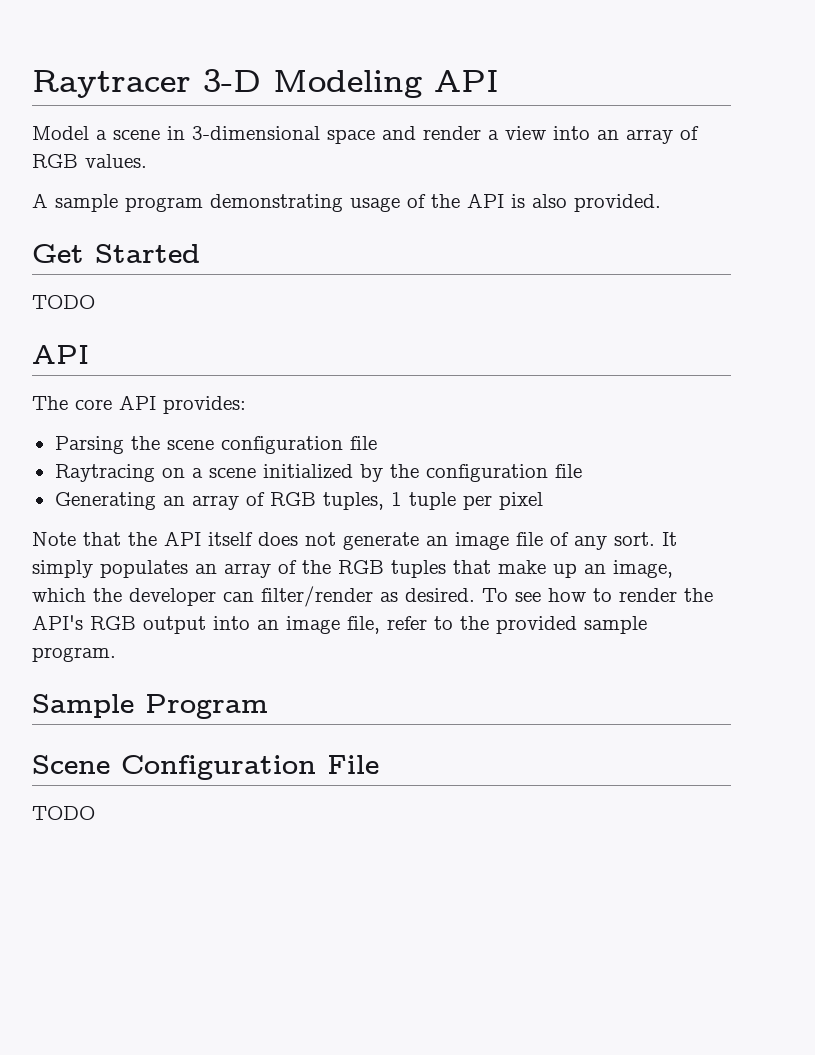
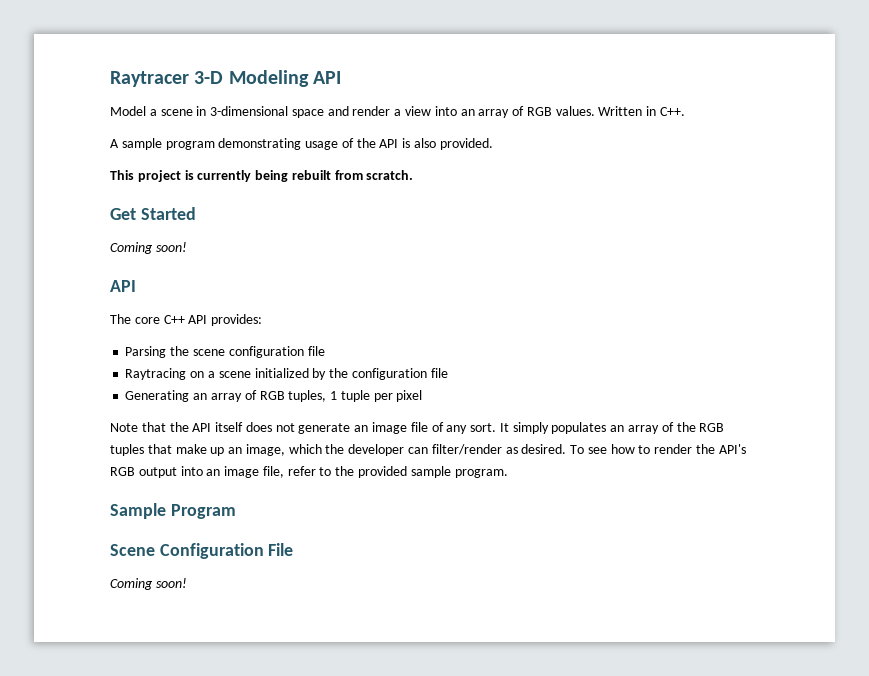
+ Written in C++.
+ This project is currently being rebuilt from scratch.
  Get Started
- TODO
+ Coming soon!
- The core API provides:
+ The core C++ API provides:
  Scene Configuration File
- TODO
+ Coming soon!

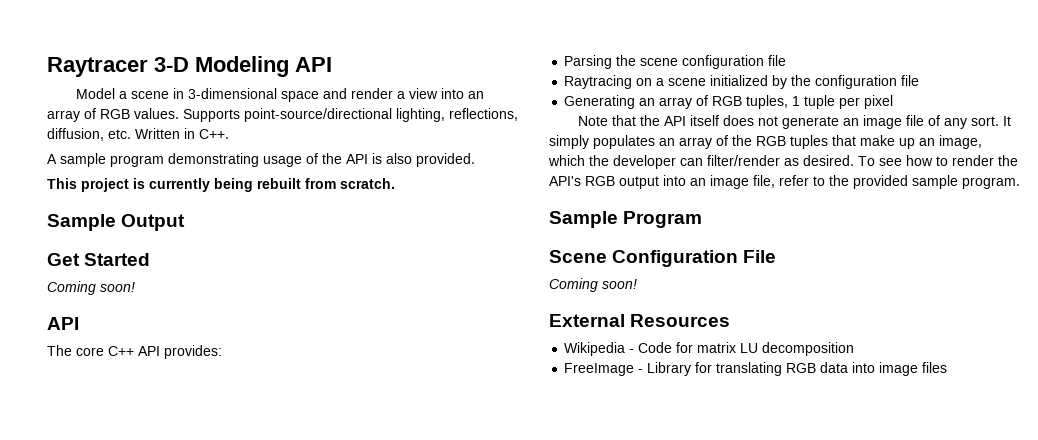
- Written in C++.
+ Supports point-source/directional lighting, reflections, diffusion, etc. Written in C++.
+ Sample Output
+ External Resources
+ Wikipedia - Code for matrix LU decomposition
+ FreeImage - Library for translating RGB data into image files

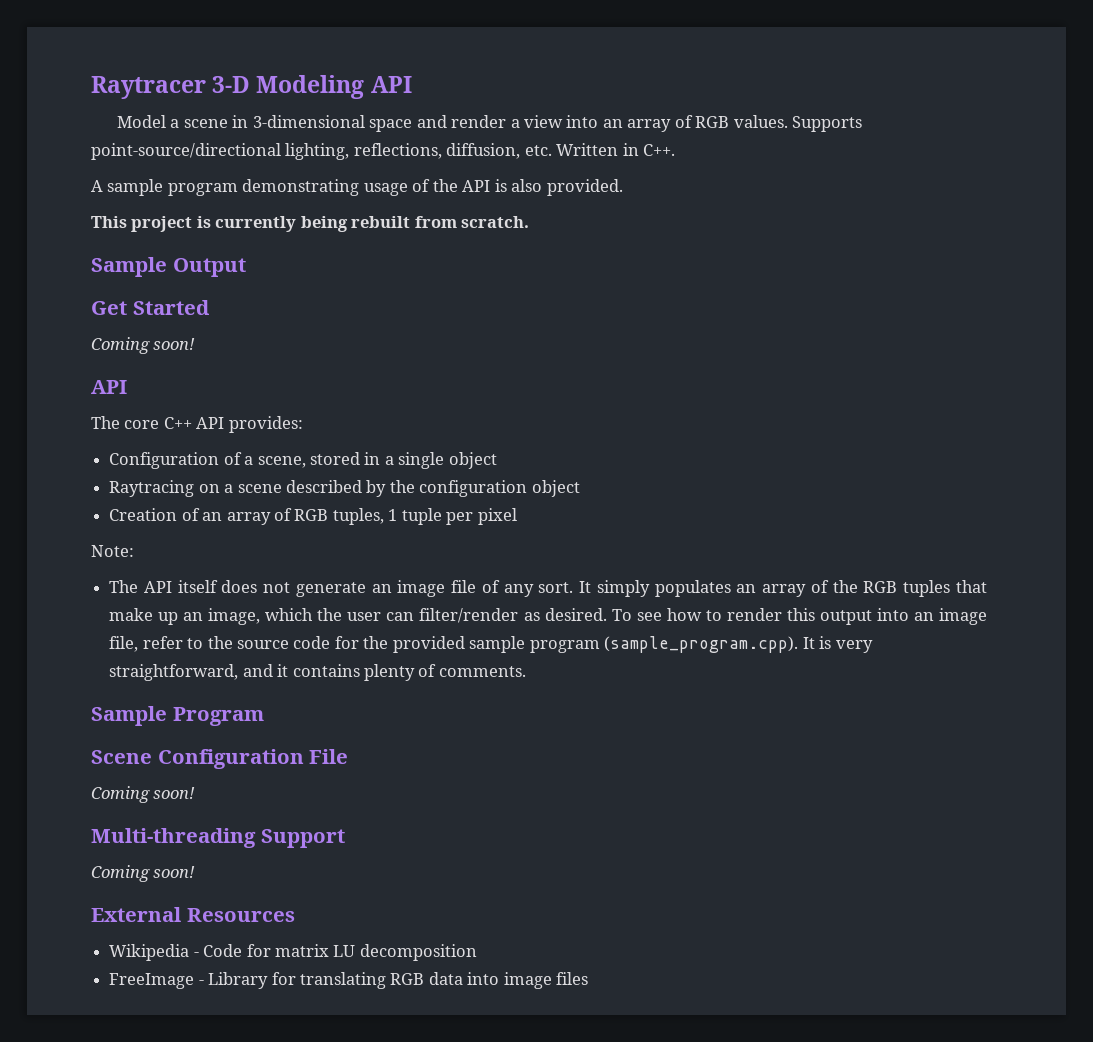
- Parsing the scene configuration file
+ Configuration of a scene, stored in a single object
- Raytracing on a scene initialized by the configuration file
- Generating an array of RGB tuples, 1 tuple per pixel
+ Raytracing on a scene described by the configuration object
+ Creation of an array of RGB tuples, 1 tuple per pixel
- Note that the API itself does not generate an image file of any sort.
+ Note:
+ The API itself does not generate an image file of any sort.
- It simply populates an array of the RGB tuples that make up an image, which the developer can filter/render as desired.
+ It simply populates an array of the RGB tuples that make up an image, which the user can filter/render as desired.
- To see how to render the API's RGB output into an image file, refer to the provided sample program.
+ To see how to render this output into an image file, refer to the source code for the provided sample program (sample_program.cpp). It is very straightforward, and it contains plenty of comments.
+ Multi-threading Support
+ Coming soon!

